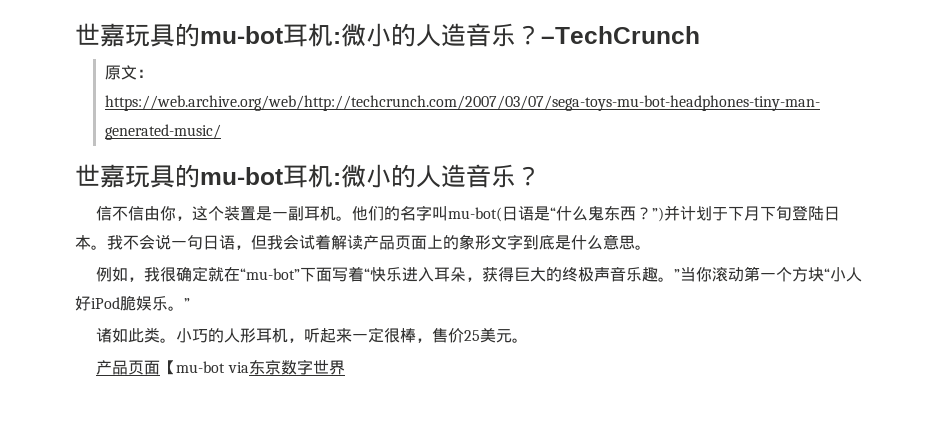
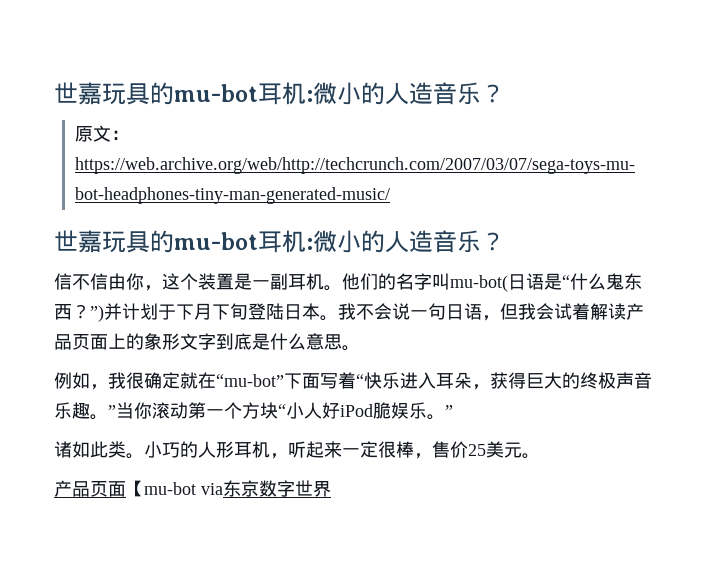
- –TechCrunch

